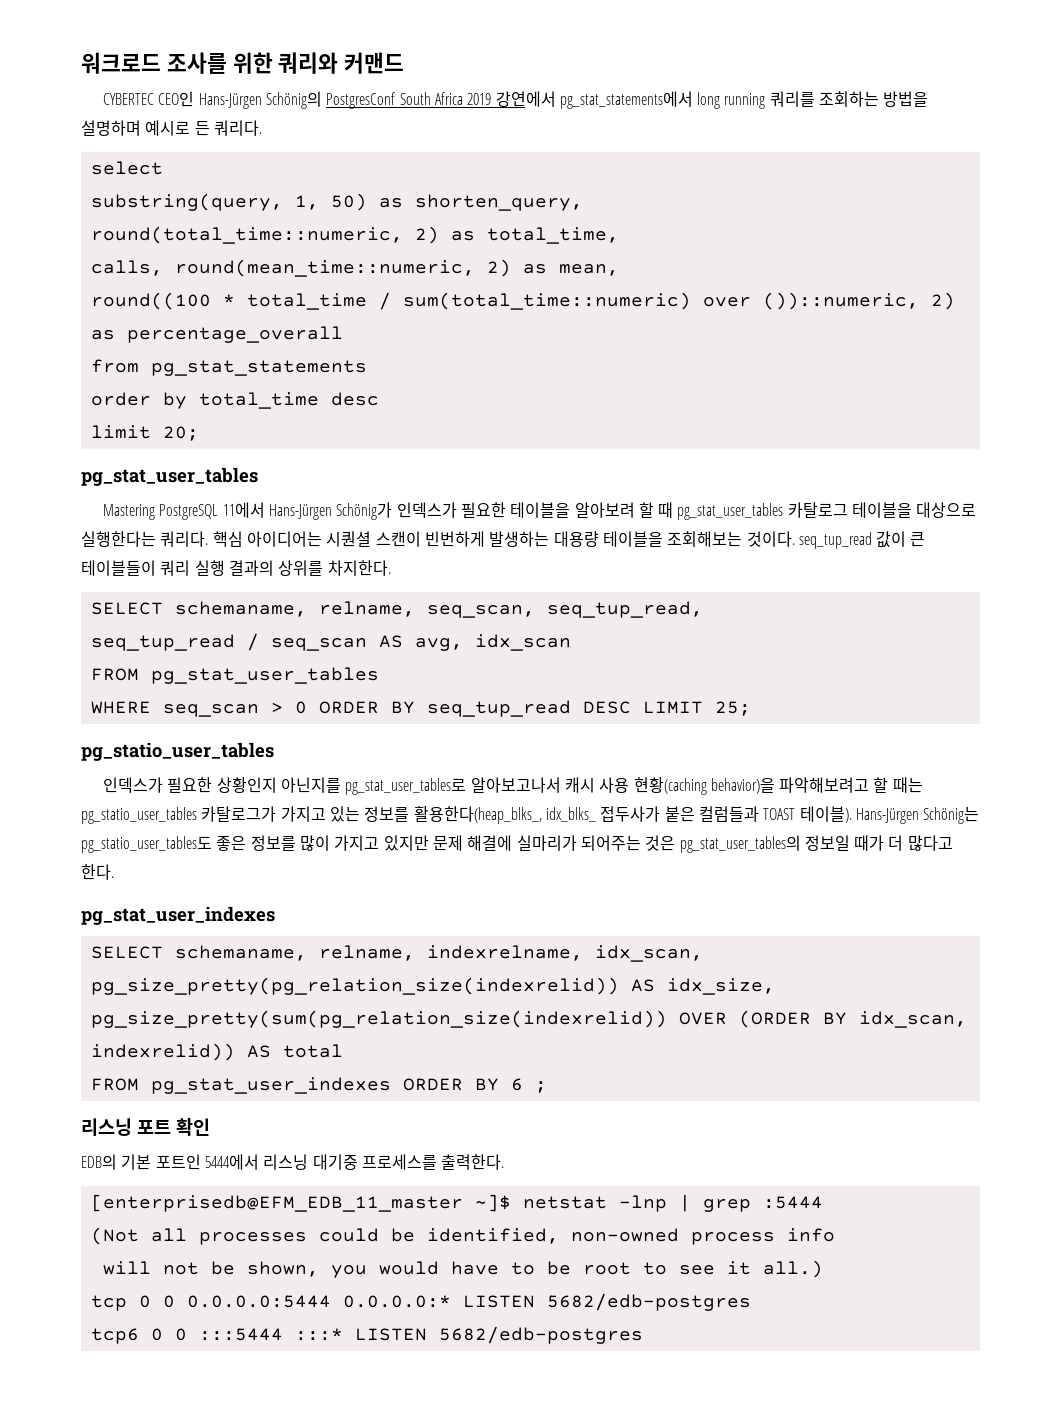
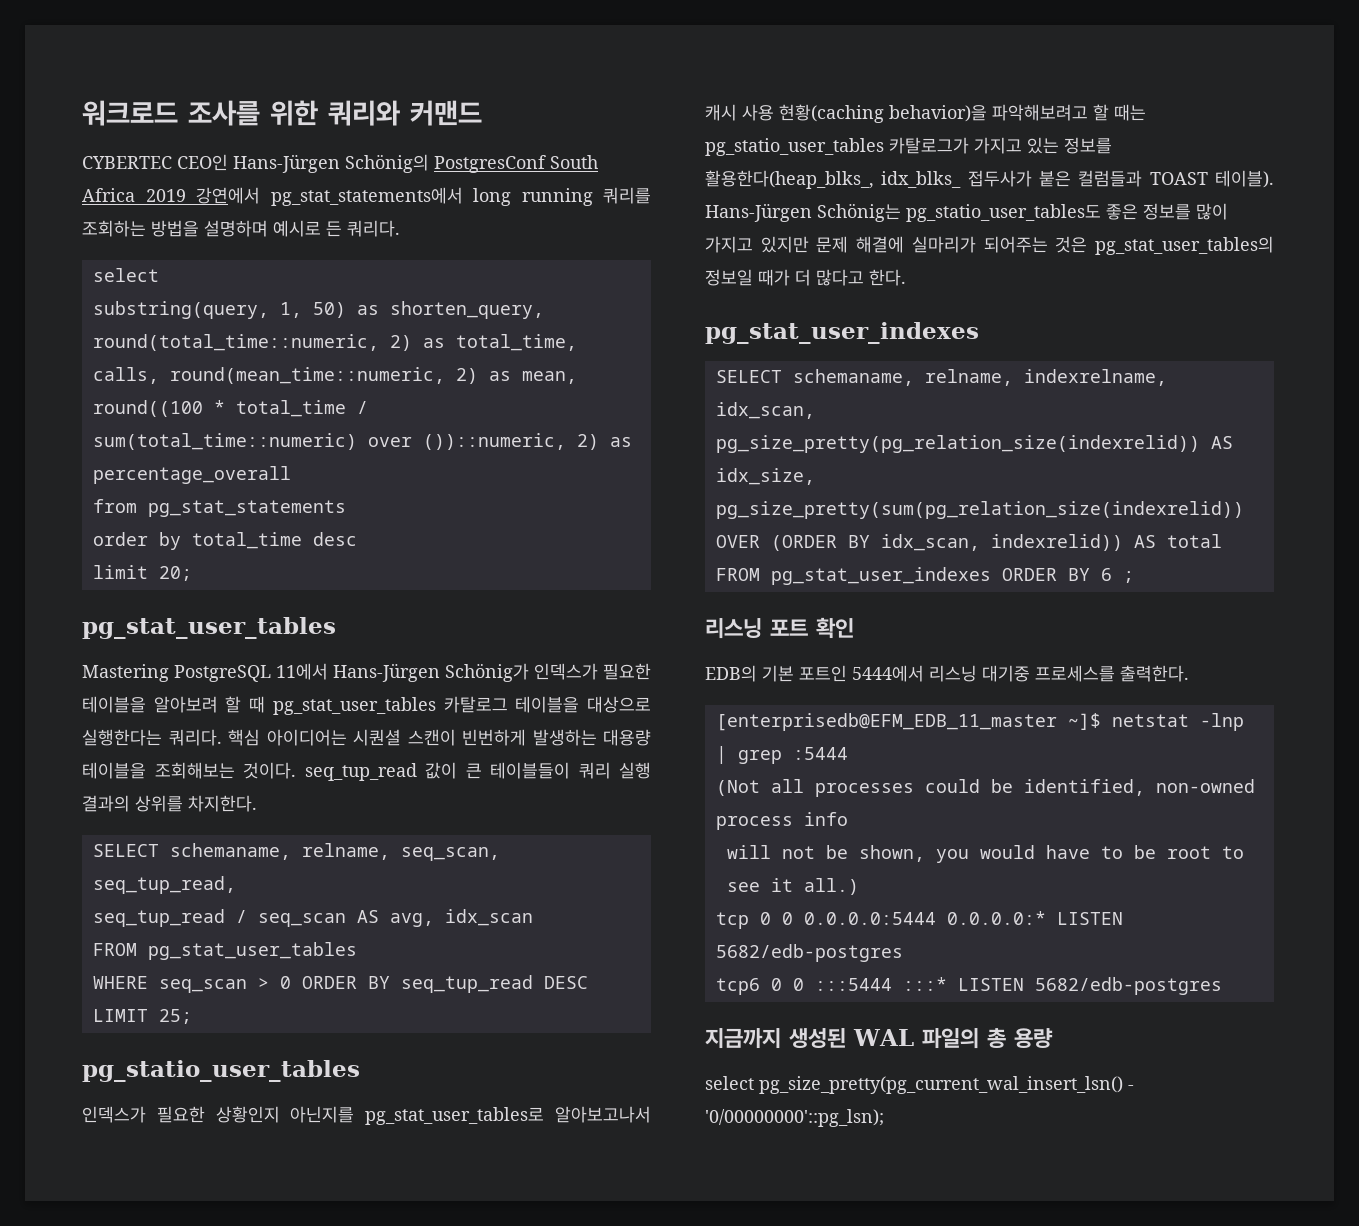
+ 지금까지 생성된 WAL 파일의 총 용량
+ select pg_size_pretty(pg_current_wal_insert_lsn() - '0/00000000'::pg_lsn);

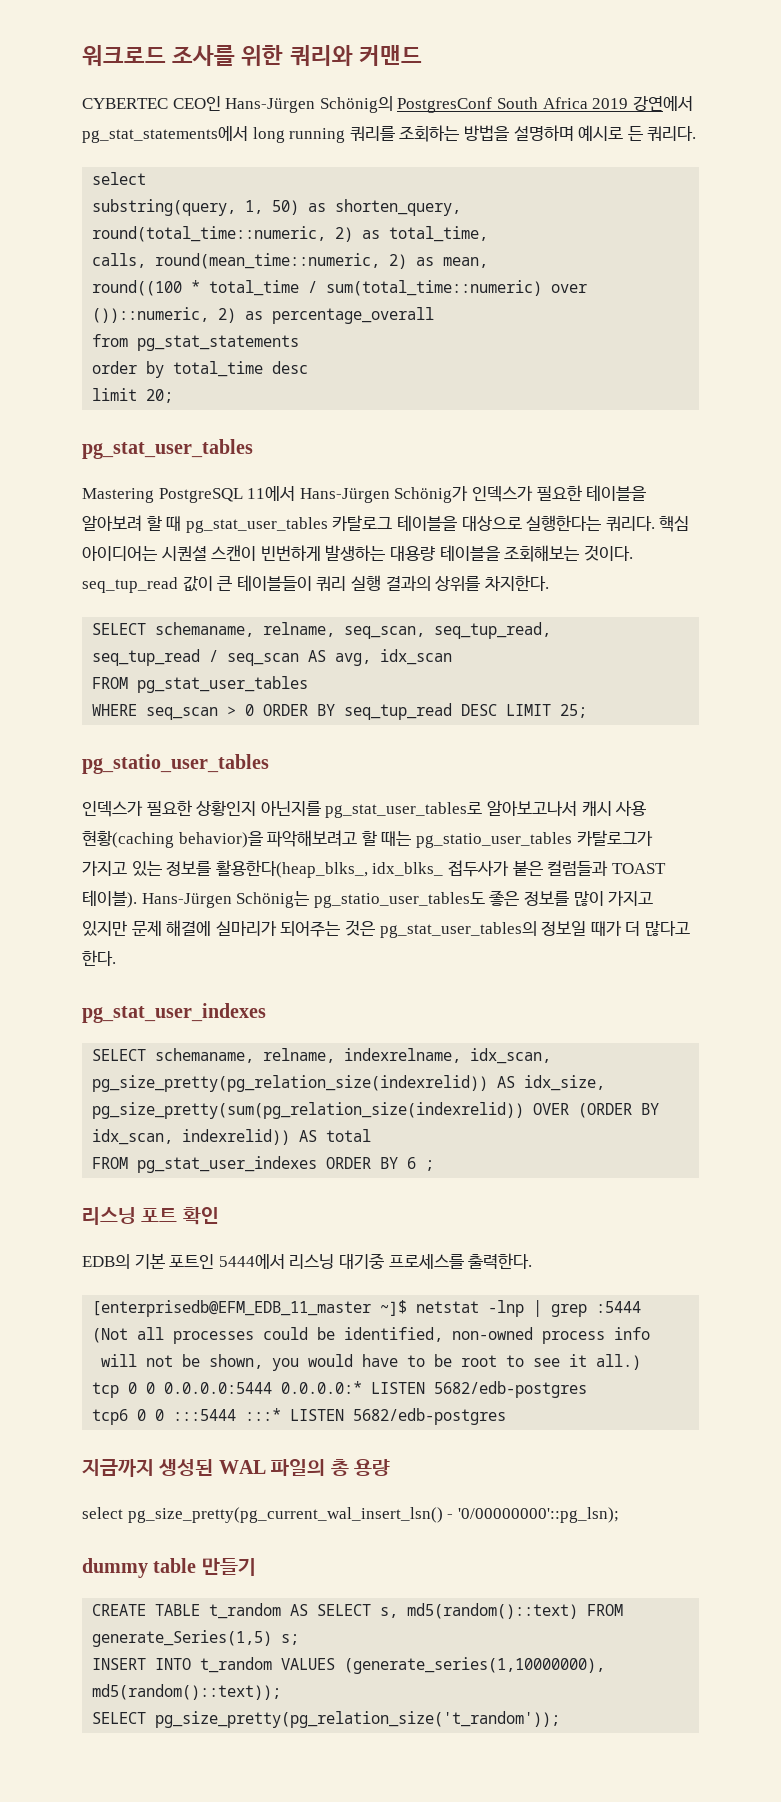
+ dummy table 만들기
+ CREATE TABLE t_random AS SELECT s, md5(random()::text) FROM generate_Series(1,5) s;
+ INSERT INTO t_random VALUES (generate_series(1,10000000), md5(random()::text));
+ SELECT pg_size_pretty(pg_relation_size('t_random'));

